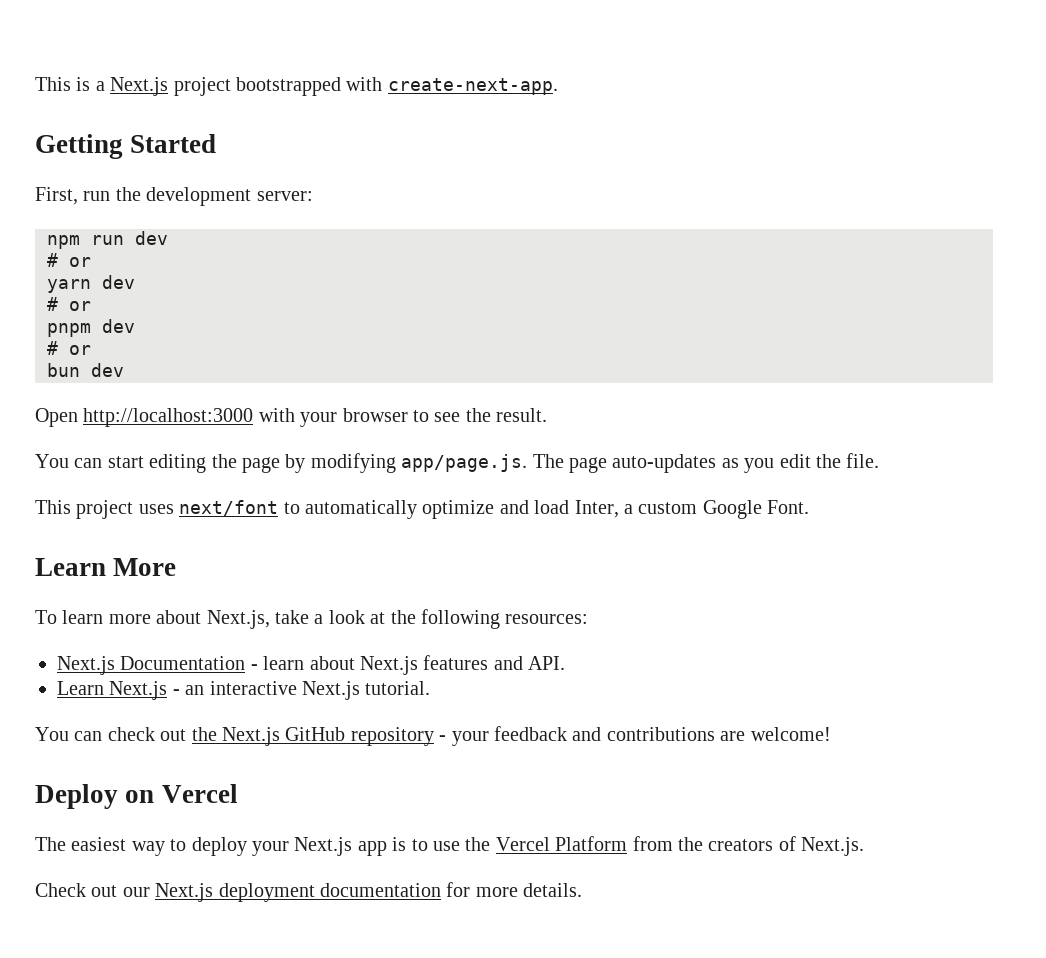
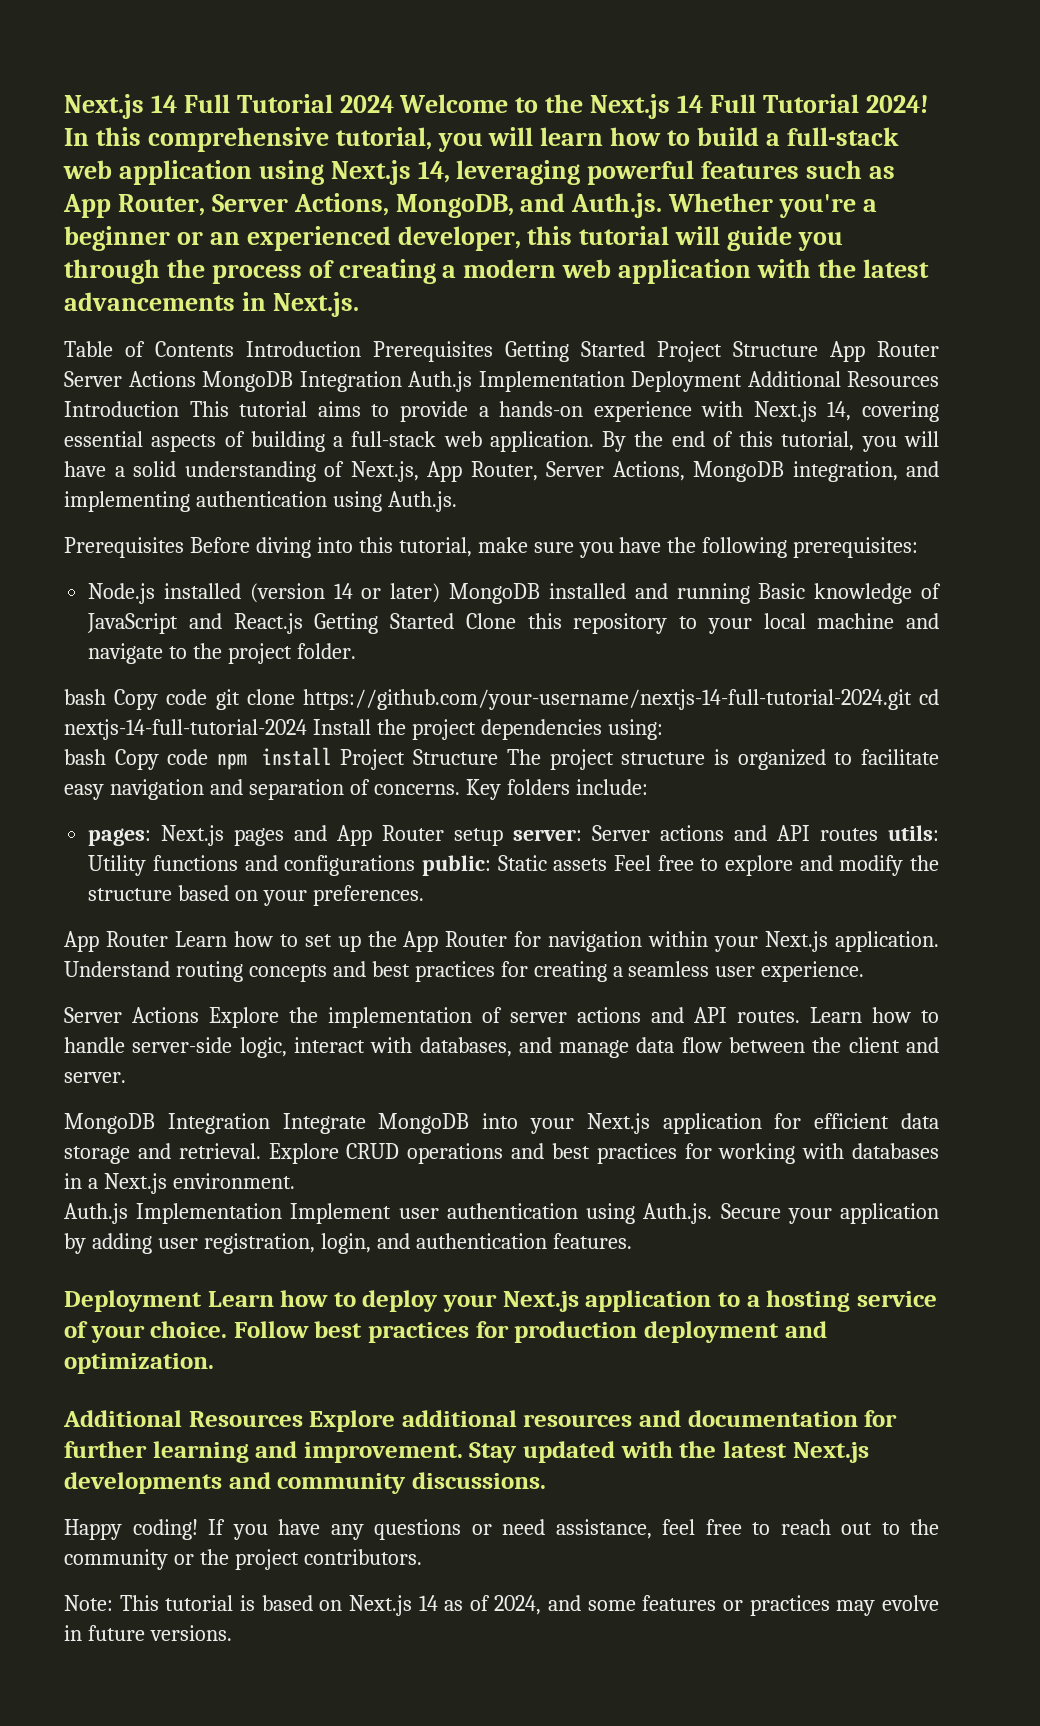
- This is a Next.js project bootstrapped with create-next-app.
- Getting Started
- First, run the development server:
- npm run dev
- # or
- yarn dev
- # or
- pnpm dev
- # or
- bun dev
- Open http://localhost:3000 with your browser to see the result.
- You can start editing the page by modifying app/page.js. The page auto-updates as you edit the file.
- This project uses next/font to automatically optimize and load Inter, a custom Google Font.
- Learn More
- To learn more about Next.js, take a look at the following resources:
- Next.js Documentation - learn about Next.js features and API.
- Learn Next.js - an interactive Next.js tutorial.
- You can check out the Next.js GitHub repository - your feedback and contributions are welcome!
- Deploy on Vercel
- The easiest way to deploy your Next.js app is to use the Vercel Platform from the creators of Next.js.
- Check out our Next.js deployment documentation for more details.
+ Next.js 14 Full Tutorial 2024 Welcome to the Next.js 14 Full Tutorial 2024! In this comprehensive tutorial, you will learn how to build a full-stack web application using Next.js 14, leveraging powerful features such as App Router, Server Actions, MongoDB, and Auth.js. Whether you're a beginner or an experienced developer, this tutorial will guide you through the process of creating a modern web application with the latest advancements in Next.js.
+ Table of Contents Introduction Prerequisites Getting Started Project Structure App Router Server Actions MongoDB Integration Auth.js Implementation Deployment Additional Resources Introduction This tutorial aims to provide a hands-on experience with Next.js 14, covering essential aspects of building a full-stack web application. By the end of this tutorial, you will have a solid understanding of Next.js, App Router, Server Actions, MongoDB integration, and implementing authentication using Auth.js.
+ Prerequisites Before diving into this tutorial, make sure you have the following prerequisites:
+ Node.js installed (version 14 or later) MongoDB installed and running Basic knowledge of JavaScript and React.js Getting Started Clone this repository to your local machine and navigate to the project folder.
+ bash Copy code git clone https://github.com/your-username/nextjs-14-full-tutorial-2024.git cd nextjs-14-full-tutorial-2024 Install the project dependencies using:
+ bash Copy code npm install Project Structure The project structure is organized to facilitate easy navigation and separation of concerns. Key folders include:
+ pages: Next.js pages and App Router setup server: Server actions and API routes utils: Utility functions and configurations public: Static assets Feel free to explore and modify the structure based on your preferences.
+ App Router Learn how to set up the App Router for navigation within your Next.js application. Understand routing concepts and best practices for creating a seamless user experience.
+ Server Actions Explore the implementation of server actions and API routes. Learn how to handle server-side logic, interact with databases, and manage data flow between the client and server.
+ MongoDB Integration Integrate MongoDB into your Next.js application for efficient data storage and retrieval. Explore CRUD operations and best practices for working with databases in a Next.js environment.
+ Auth.js Implementation Implement user authentication using Auth.js. Secure your application by adding user registration, login, and authentication features.
+ Deployment Learn how to deploy your Next.js application to a hosting service of your choice. Follow best practices for production deployment and optimization.
+ Additional Resources Explore additional resources and documentation for further learning and improvement. Stay updated with the latest Next.js developments and community discussions.
+ Happy coding! If you have any questions or need assistance, feel free to reach out to the community or the project contributors.
+ Note: This tutorial is based on Next.js 14 as of 2024, and some features or practices may evolve in future versions.

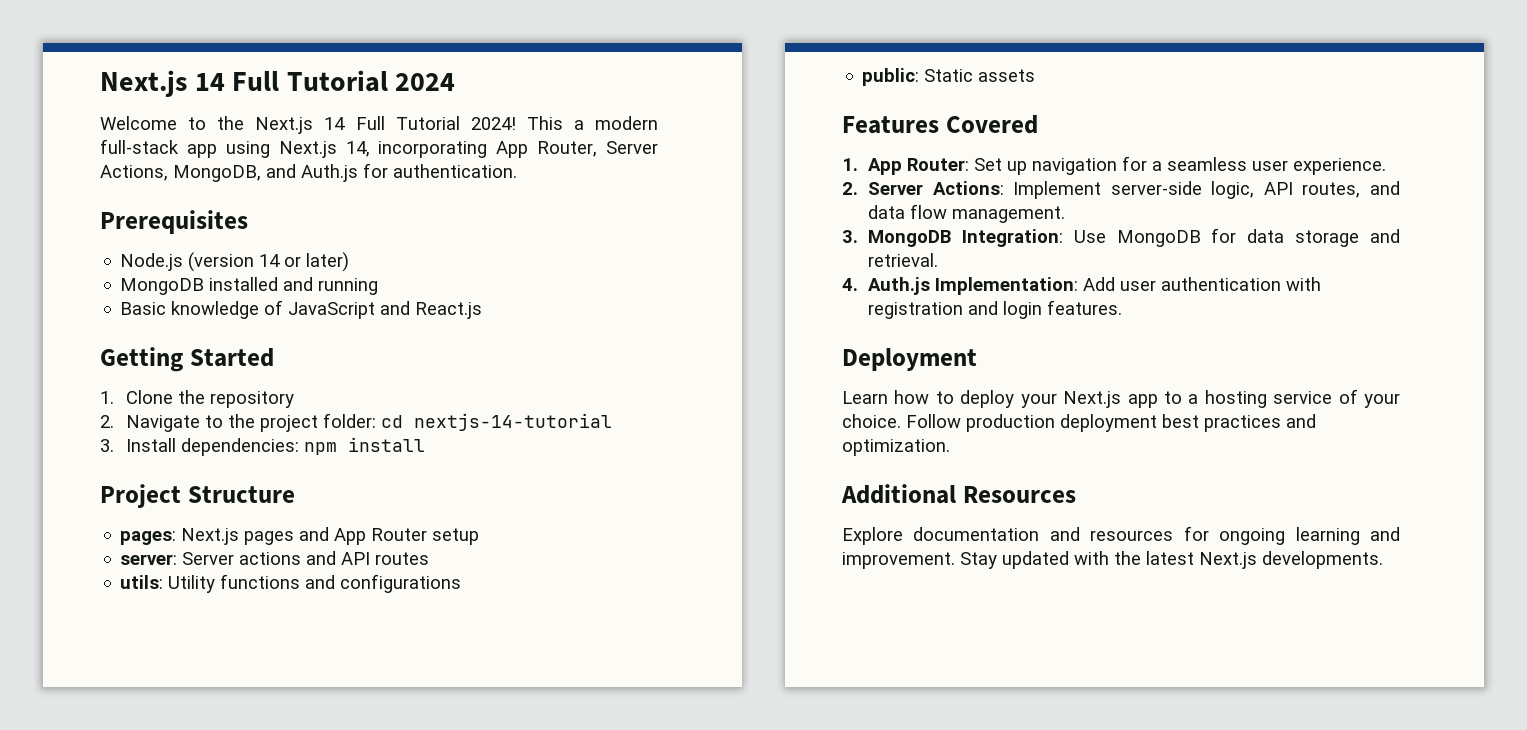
- Next.js 14 Full Tutorial 2024 Welcome to the Next.js 14 Full Tutorial 2024!
+ Next.js 14 Full Tutorial 2024
+ Welcome to the Next.js 14 Full Tutorial 2024!
- In this comprehensive tutorial, you will learn how to build a full-stack web application using Next.js 14, leveraging powerful features such as App Router, Server Actions, MongoDB, and Auth.js. Whether you're a beginner or an experienced developer, this tutorial will guide you through the process of creating a modern web application with the latest advancements in Next.js.
- Table of Contents Introduction Prerequisites Getting Started Project Structure App Router Server Actions MongoDB Integration Auth.js Implementation Deployment Additional Resources Introduction This tutorial aims to provide a hands-on experience with Next.js 14, covering essential aspects of building a full-stack web application. By the end of this tutorial, you will have a solid understanding of Next.js, App Router, Server Actions, MongoDB integration, and implementing authentication using Auth.js.
- Prerequisites Before diving into this tutorial, make sure you have the following prerequisites:
+ This a modern full-stack app using Next.js 14, incorporating App Router, Server Actions, MongoDB, and Auth.js for authentication.
+ Prerequisites
- Node.js installed (version 14 or later) MongoDB installed and running Basic knowledge of JavaScript and React.js Getting Started Clone this repository to your local machine and navigate to the project folder.
- bash Copy code git clone https://github.com/your-username/nextjs-14-full-tutorial-2024.git cd nextjs-14-full-tutorial-2024 Install the project dependencies using:
- bash Copy code npm install Project Structure The project structure is organized to facilitate easy navigation and separation of concerns. Key folders include:
+ Node.js (version 14 or later)
+ MongoDB installed and running
+ Basic knowledge of JavaScript and React.js
+ Getting Started
+ 1. Clone the repository
+ 2. Navigate to the project folder: cd nextjs-14-tutorial
+ 3. Install dependencies: npm install
+ Project Structure
- pages: Next.js pages and App Router setup server: Server actions and API routes utils: Utility functions and configurations public: Static assets Feel free to explore and modify the structure based on your preferences.
- App Router Learn how to set up the App Router for navigation within your Next.js application. Understand routing concepts and best practices for creating a seamless user experience.
- Server Actions Explore the implementation of server actions and API routes. Learn how to handle server-side logic, interact with databases, and manage data flow between the client and server.
- MongoDB Integration Integrate MongoDB into your Next.js application for efficient data storage and retrieval. Explore CRUD operations and best practices for working with databases in a Next.js environment.
- Auth.js Implementation Implement user authentication using Auth.js. Secure your application by adding user registration, login, and authentication features.
+ pages: Next.js pages and App Router setup
+ server: Server actions and API routes
+ utils: Utility functions and configurations
+ public: Static assets
+ Features Covered
+ 1. App Router: Set up navigation for a seamless user experience.
+ 2. Server Actions: Implement server-side logic, API routes, and data flow management.
+ 3. MongoDB Integration: Use MongoDB for data storage and retrieval.
+ 4. Auth.js Implementation: Add user authentication with registration and login features.
- Deployment Learn how to deploy your Next.js application to a hosting service of your choice.
+ Deployment
+ Learn how to deploy your Next.js app to a hosting service of your choice.
- Follow best practices for production deployment and optimization.
+ Follow production deployment best practices and optimization.
- Additional Resources Explore additional resources and documentation for further learning and improvement.
+ Additional Resources
+ Explore documentation and resources for ongoing learning and improvement.
- Stay updated with the latest Next.js developments and community discussions.
- Happy coding! If you have any questions or need assistance, feel free to reach out to the community or the project contributors.
- Note: This tutorial is based on Next.js 14 as of 2024, and some features or practices may evolve in future versions.
+ Stay updated with the latest Next.js developments.

